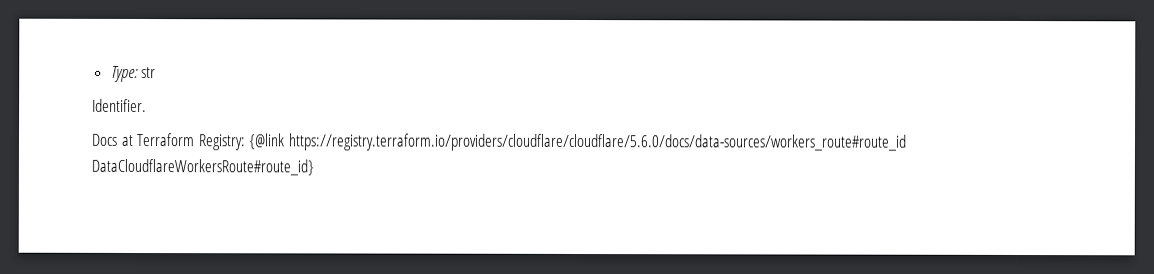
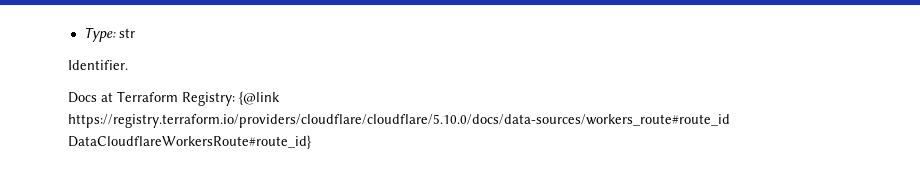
- Docs at Terraform Registry: {@link https://registry.terraform.io/providers/cloudflare/cloudflare/5.6.0/docs/data-sources/workers_route#route_id DataCloudflareWorkersRoute#route_id}
+ Docs at Terraform Registry: {@link https://registry.terraform.io/providers/cloudflare/cloudflare/5.10.0/docs/data-sources/workers_route#route_id DataCloudflareWorkersRoute#route_id}

